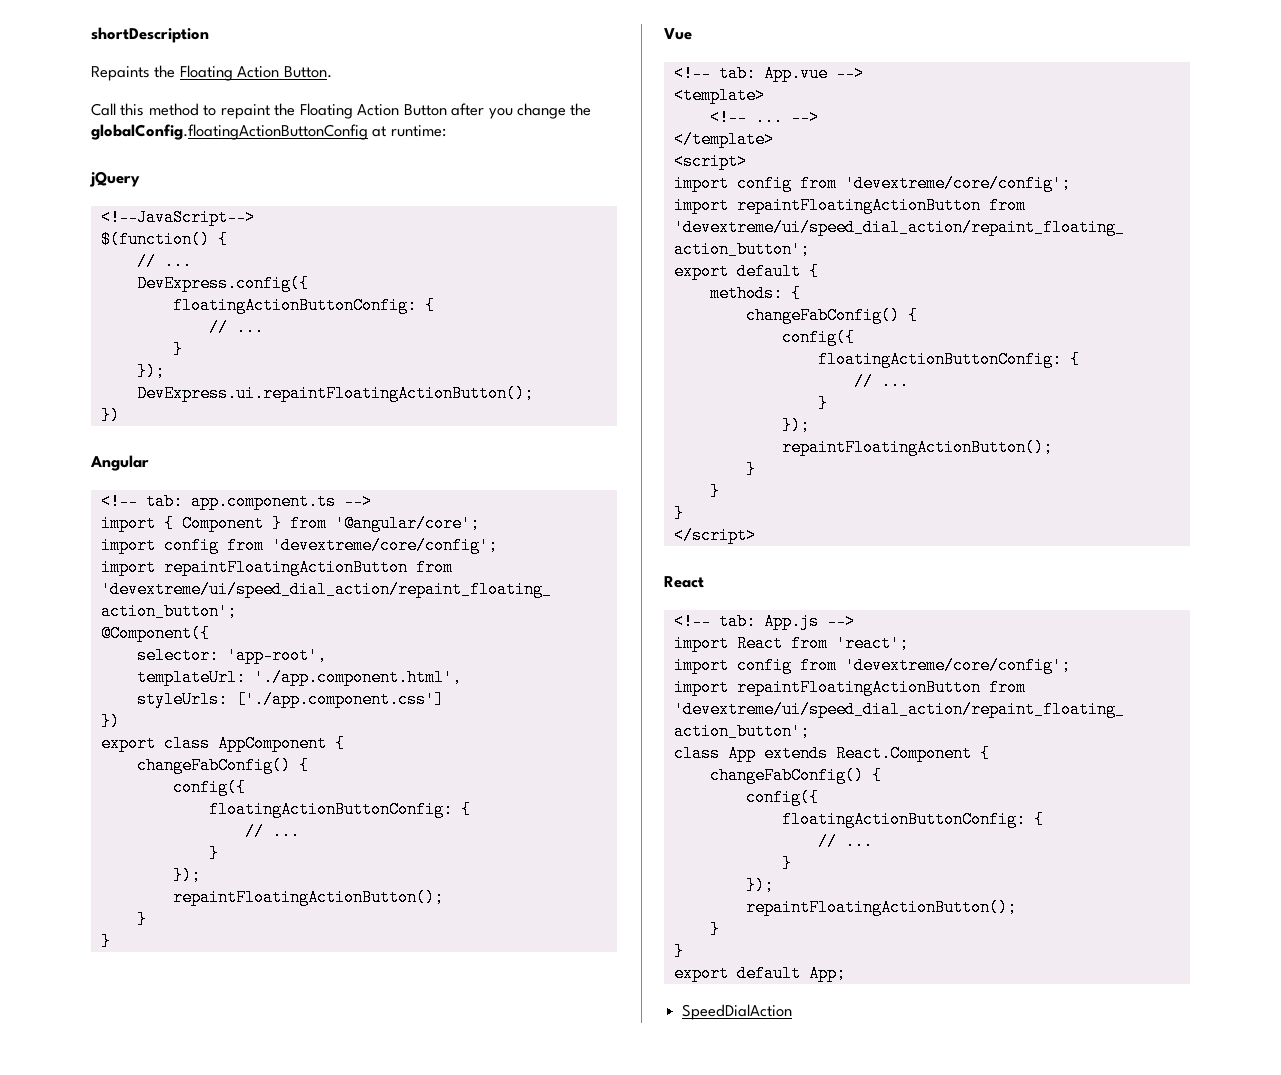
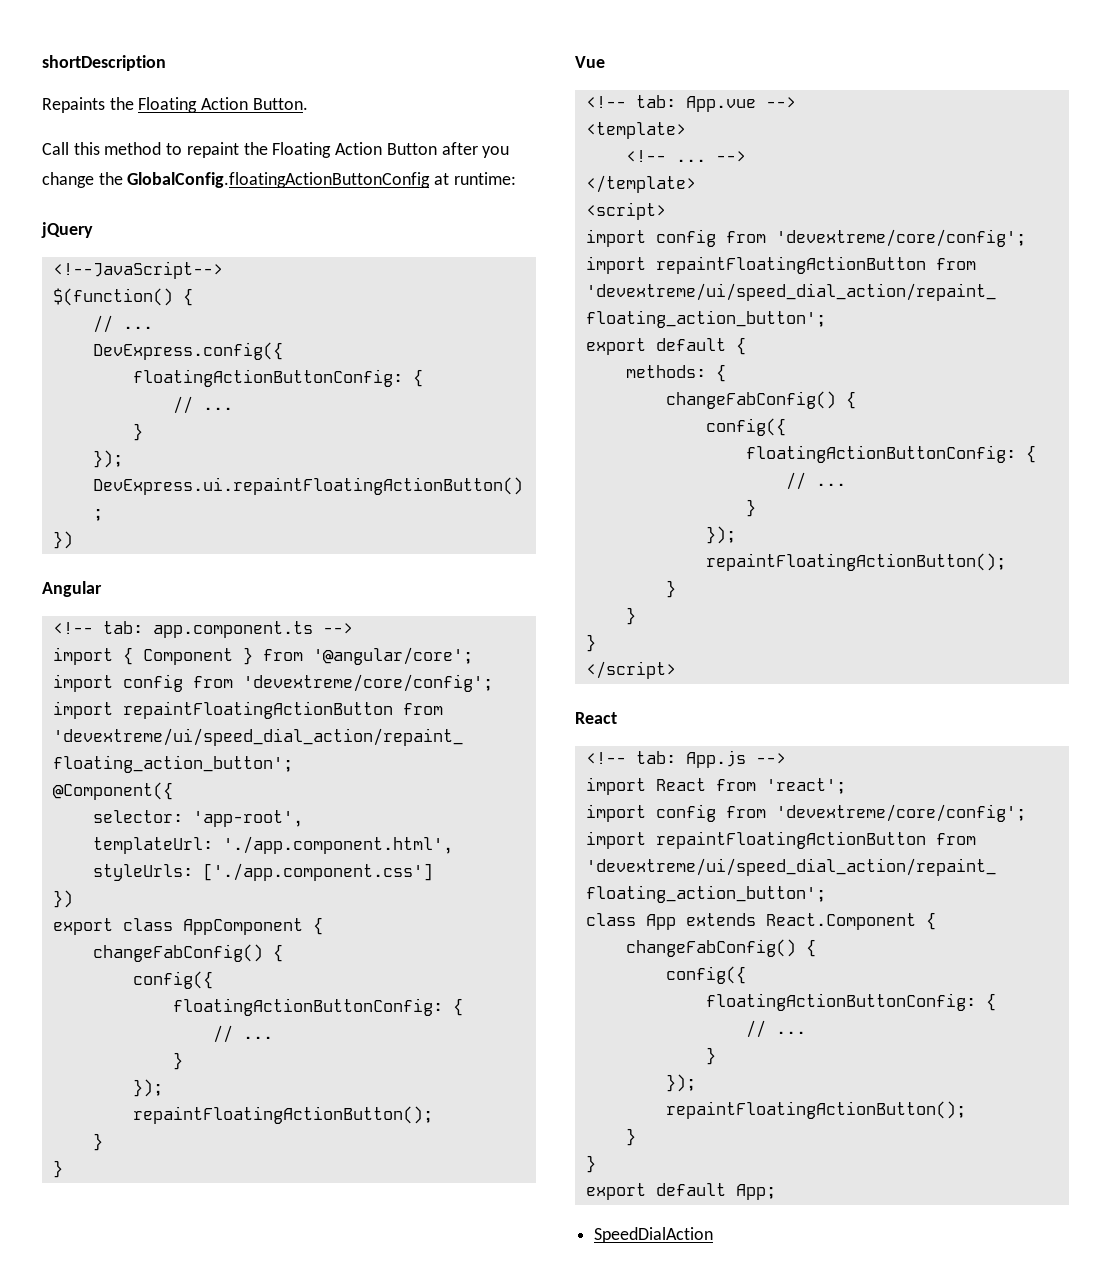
- Call this method to repaint the Floating Action Button after you change the globalConfig.floatingActionButtonConfig at runtime:
+ Call this method to repaint the Floating Action Button after you change the GlobalConfig.floatingActionButtonConfig at runtime:

